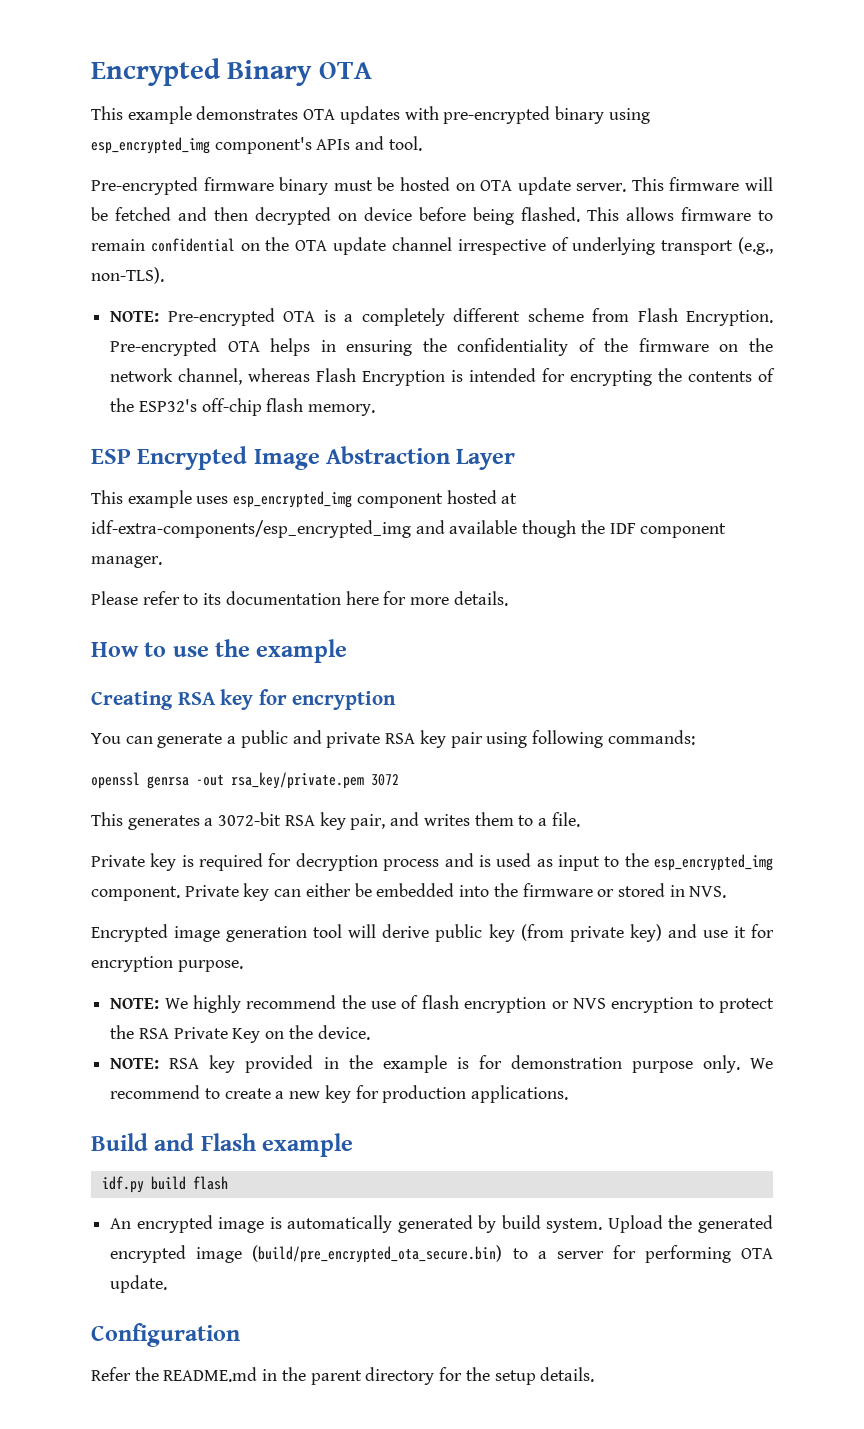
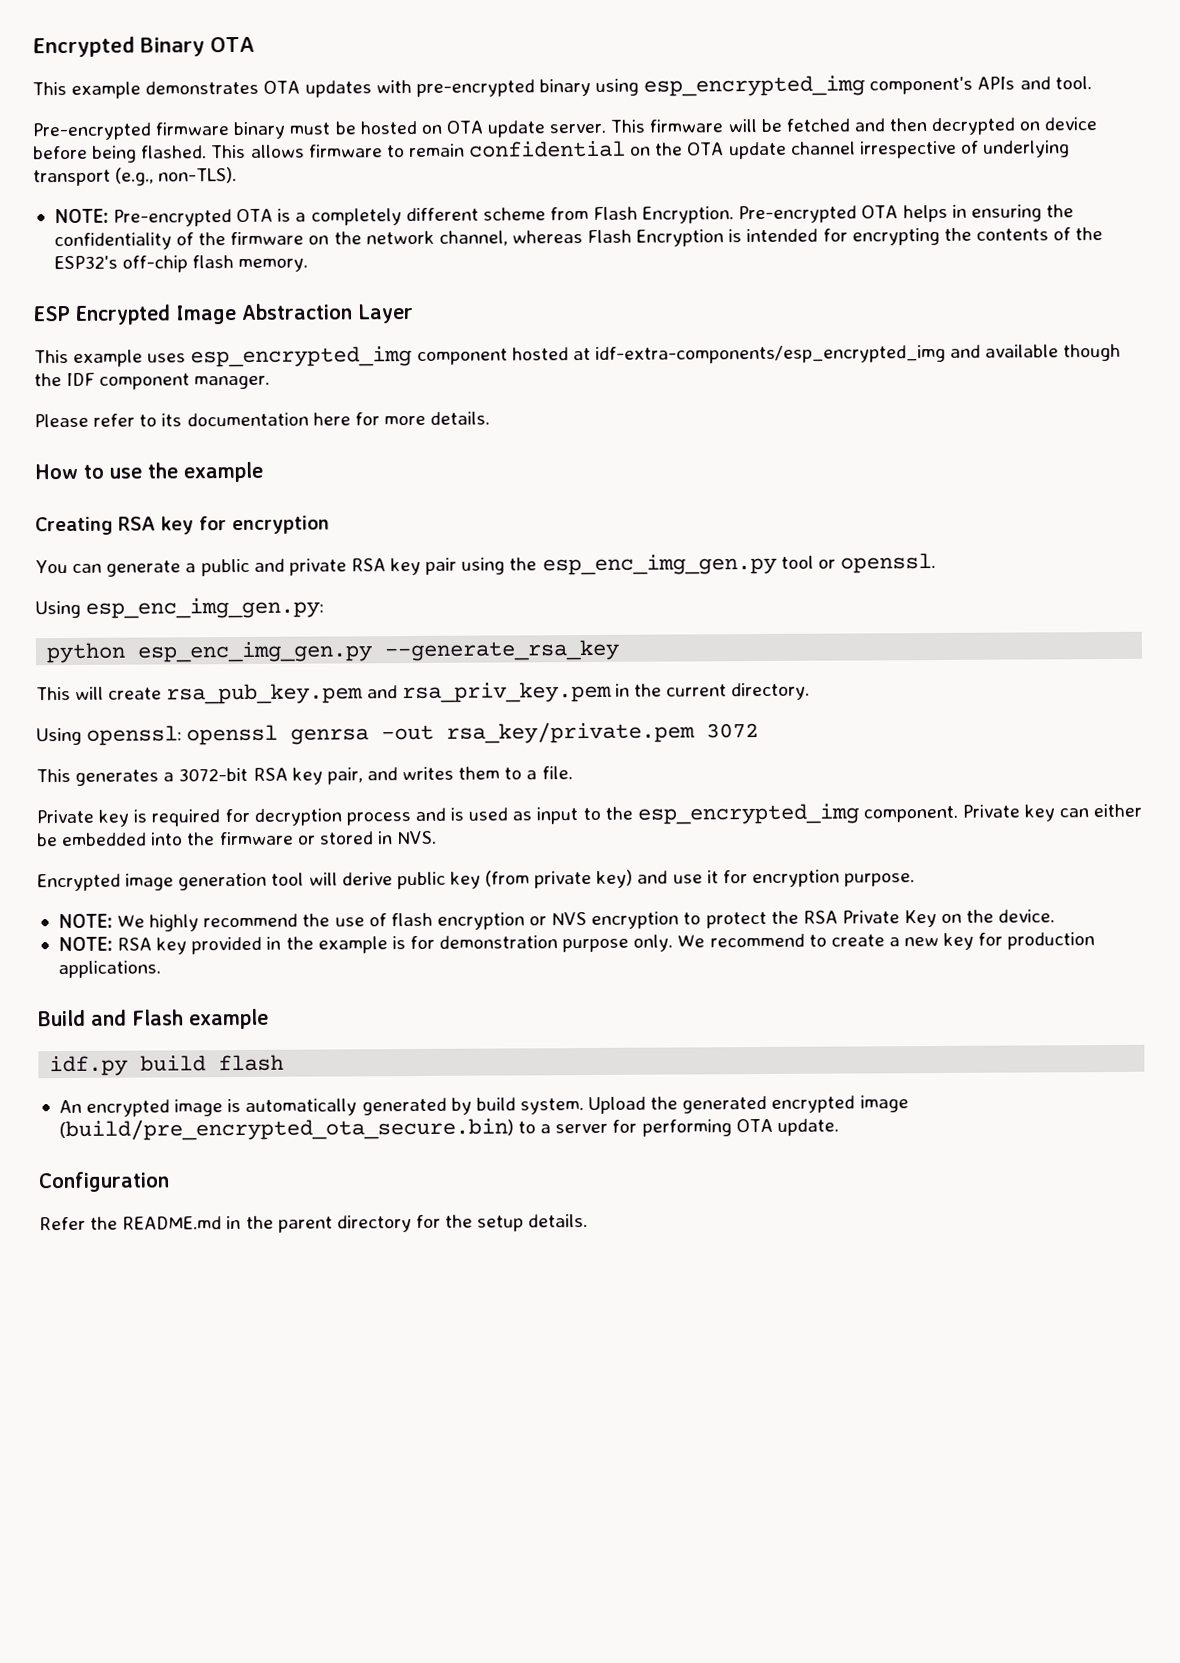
- You can generate a public and private RSA key pair using following commands:
- openssl genrsa -out rsa_key/private.pem 3072
+ You can generate a public and private RSA key pair using the esp_enc_img_gen.py tool or openssl.
+ Using esp_enc_img_gen.py:
+ python esp_enc_img_gen.py --generate_rsa_key
+ This will create rsa_pub_key.pem and rsa_priv_key.pem in the current directory.
+ Using openssl: openssl genrsa -out rsa_key/private.pem 3072

